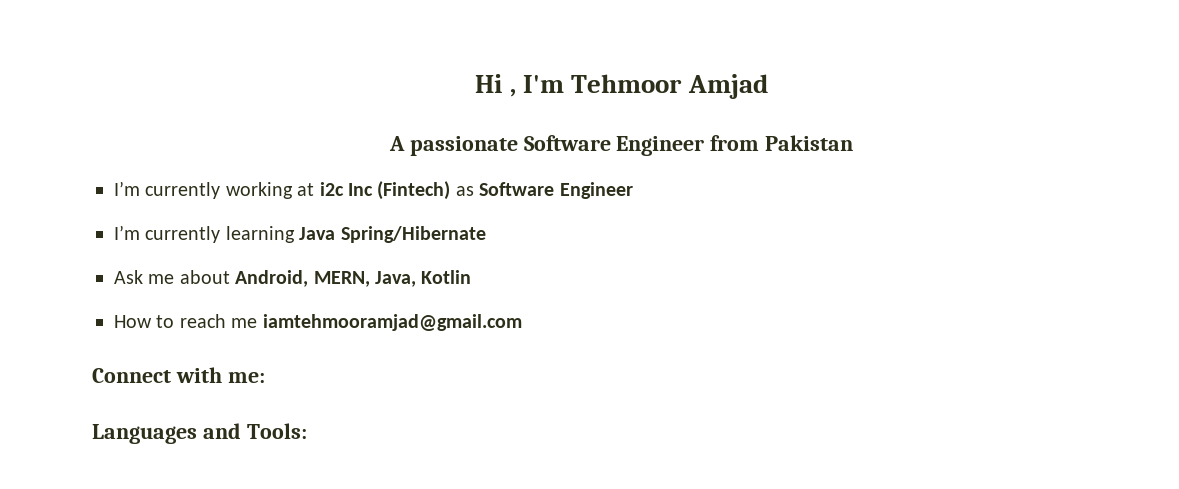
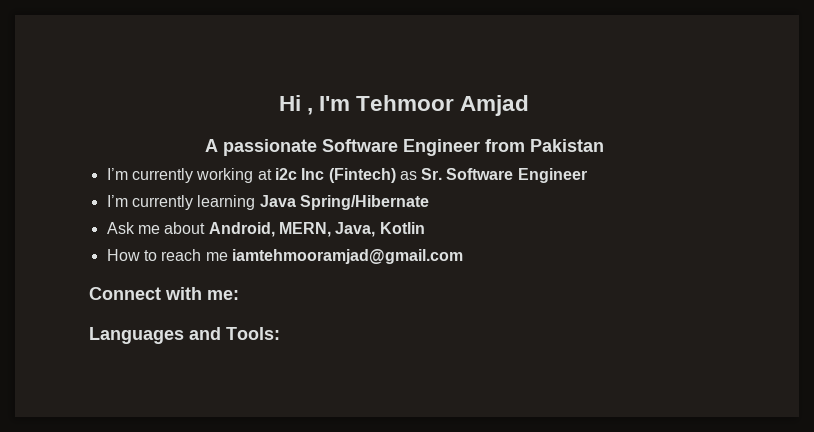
- I’m currently working at i2c Inc (Fintech) as Software Engineer
+ I’m currently working at i2c Inc (Fintech) as Sr. Software Engineer

